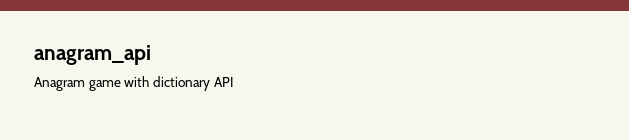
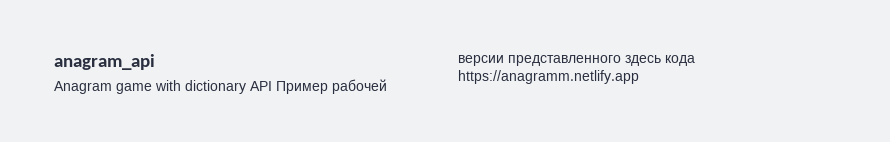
- Anagram game with dictionary API
+ Anagram game with dictionary API Пример рабочей версии представленного здесь кода https://anagramm.netlify.app

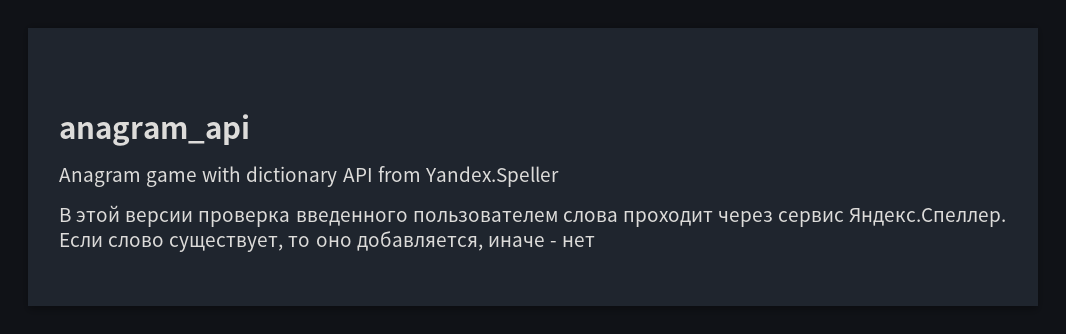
- Anagram game with dictionary API Пример рабочей версии представленного здесь кода https://anagramm.netlify.app
+ Anagram game with dictionary API from Yandex.Speller
+ В этой версии проверка введенного пользователем слова проходит через сервис Яндекс.Спеллер. Если слово существует, то оно добавляется, иначе - нет

